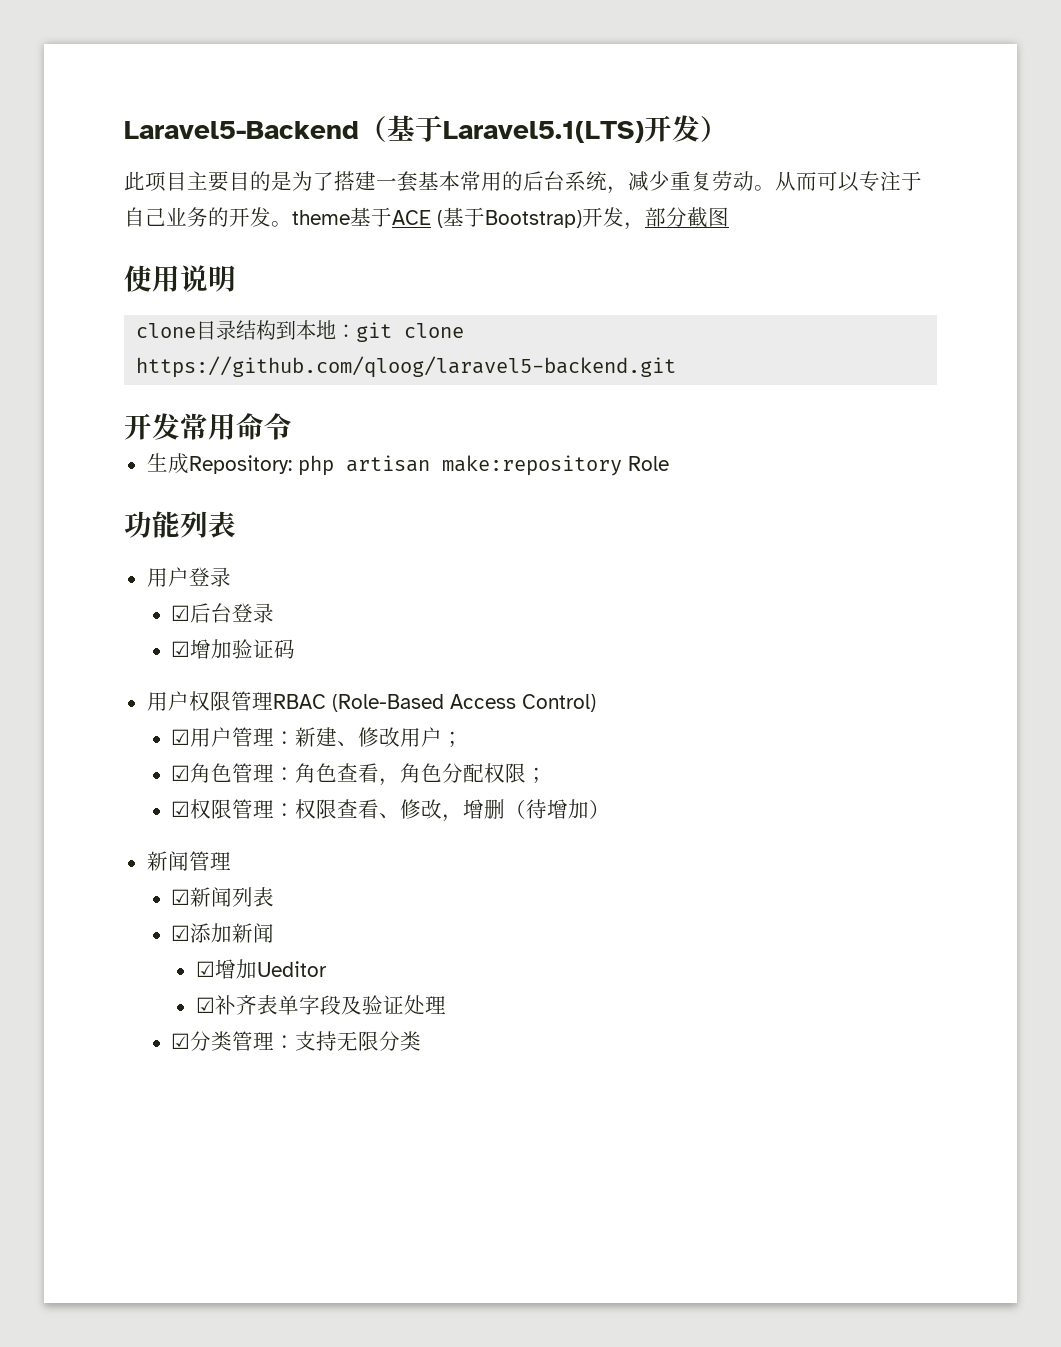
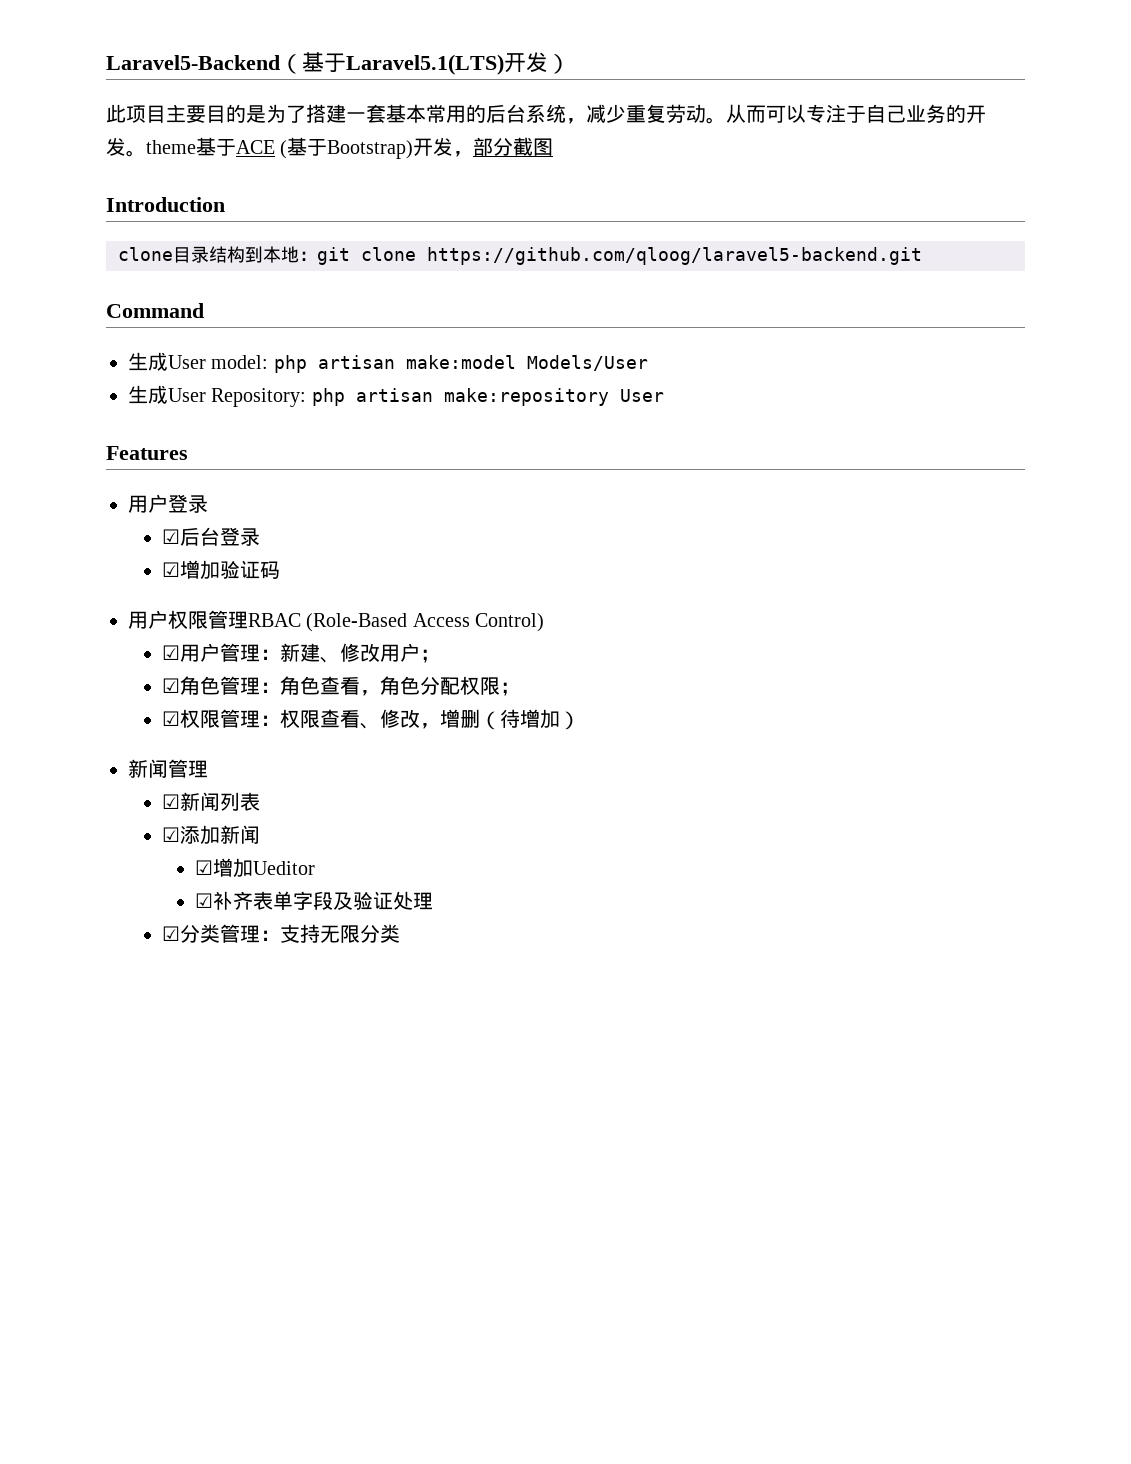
- 使用说明
+ Introduction
- 开发常用命令
- 生成Repository: php artisan make:repository Role
- 功能列表
+ Command
+ 生成User model: php artisan make:model Models/User
+ 生成User Repository: php artisan make:repository User
+ Features

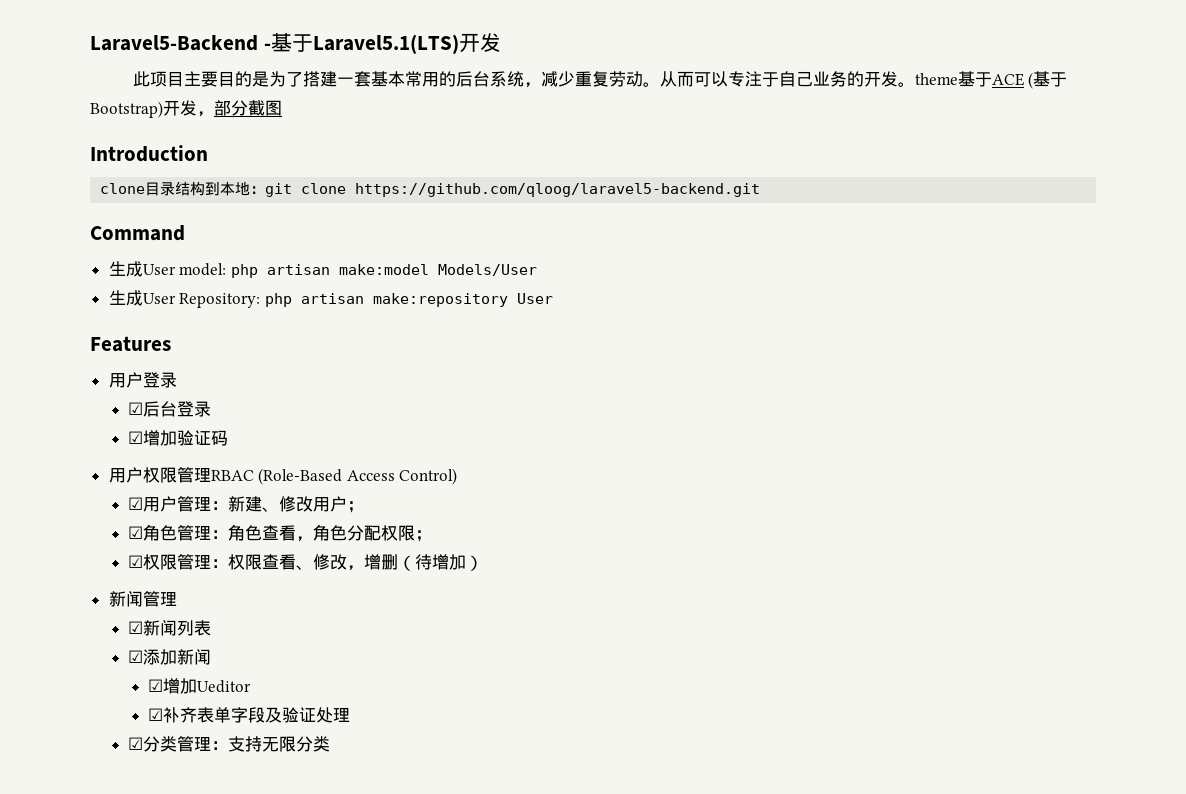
- Laravel5-Backend（基于Laravel5.1(LTS)开发）
+ Laravel5-Backend -基于Laravel5.1(LTS)开发

